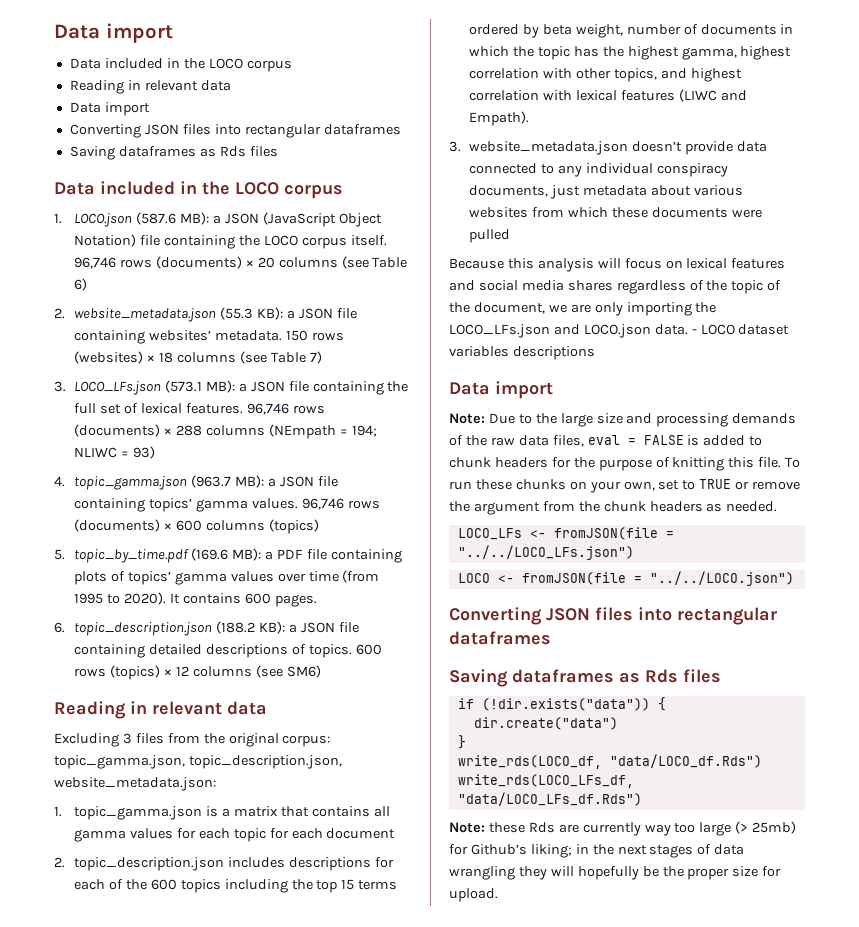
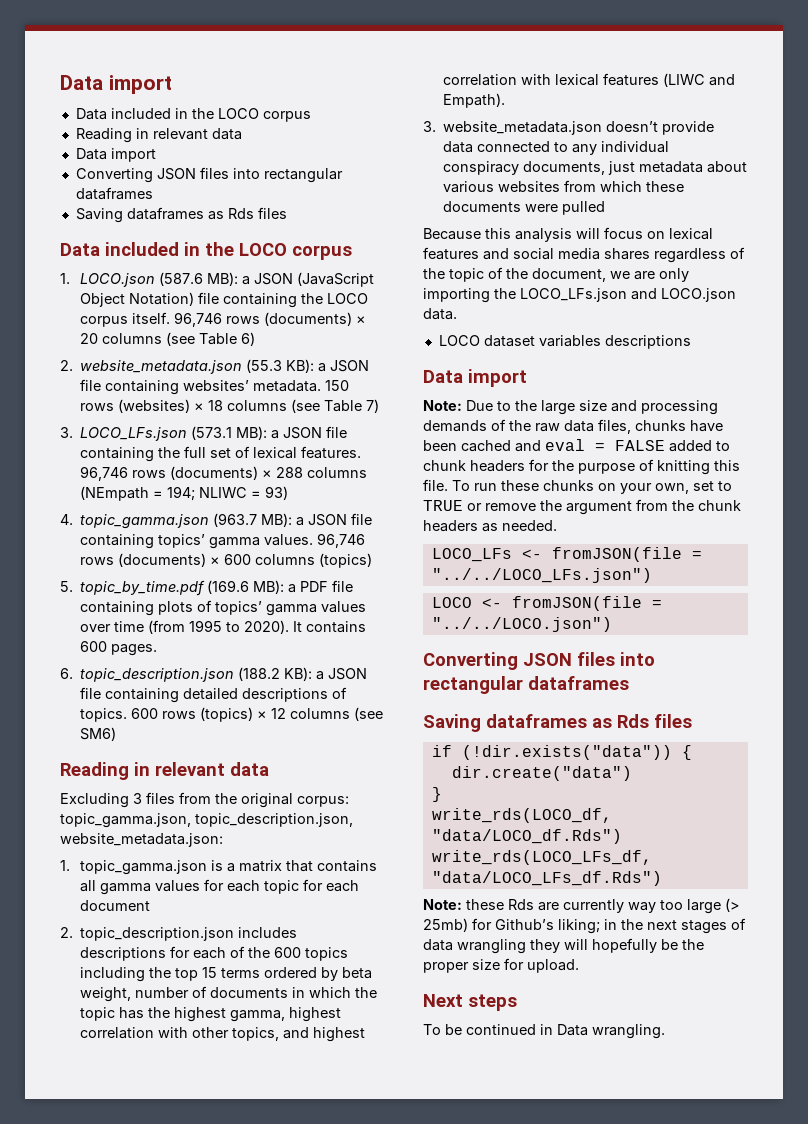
- Because this analysis will focus on lexical features and social media shares regardless of the topic of the document, we are only importing the LOCO_LFs.json and LOCO.json data. - LOCO dataset variables descriptions
+ Because this analysis will focus on lexical features and social media shares regardless of the topic of the document, we are only importing the LOCO_LFs.json and LOCO.json data.
+ LOCO dataset variables descriptions
- Note: Due to the large size and processing demands of the raw data files, eval = FALSE is added to chunk headers for the purpose of knitting this file.
+ Note: Due to the large size and processing demands of the raw data files, chunks have been cached and eval = FALSE added to chunk headers for the purpose of knitting this file.
+ Next steps
+ To be continued in Data wrangling.

